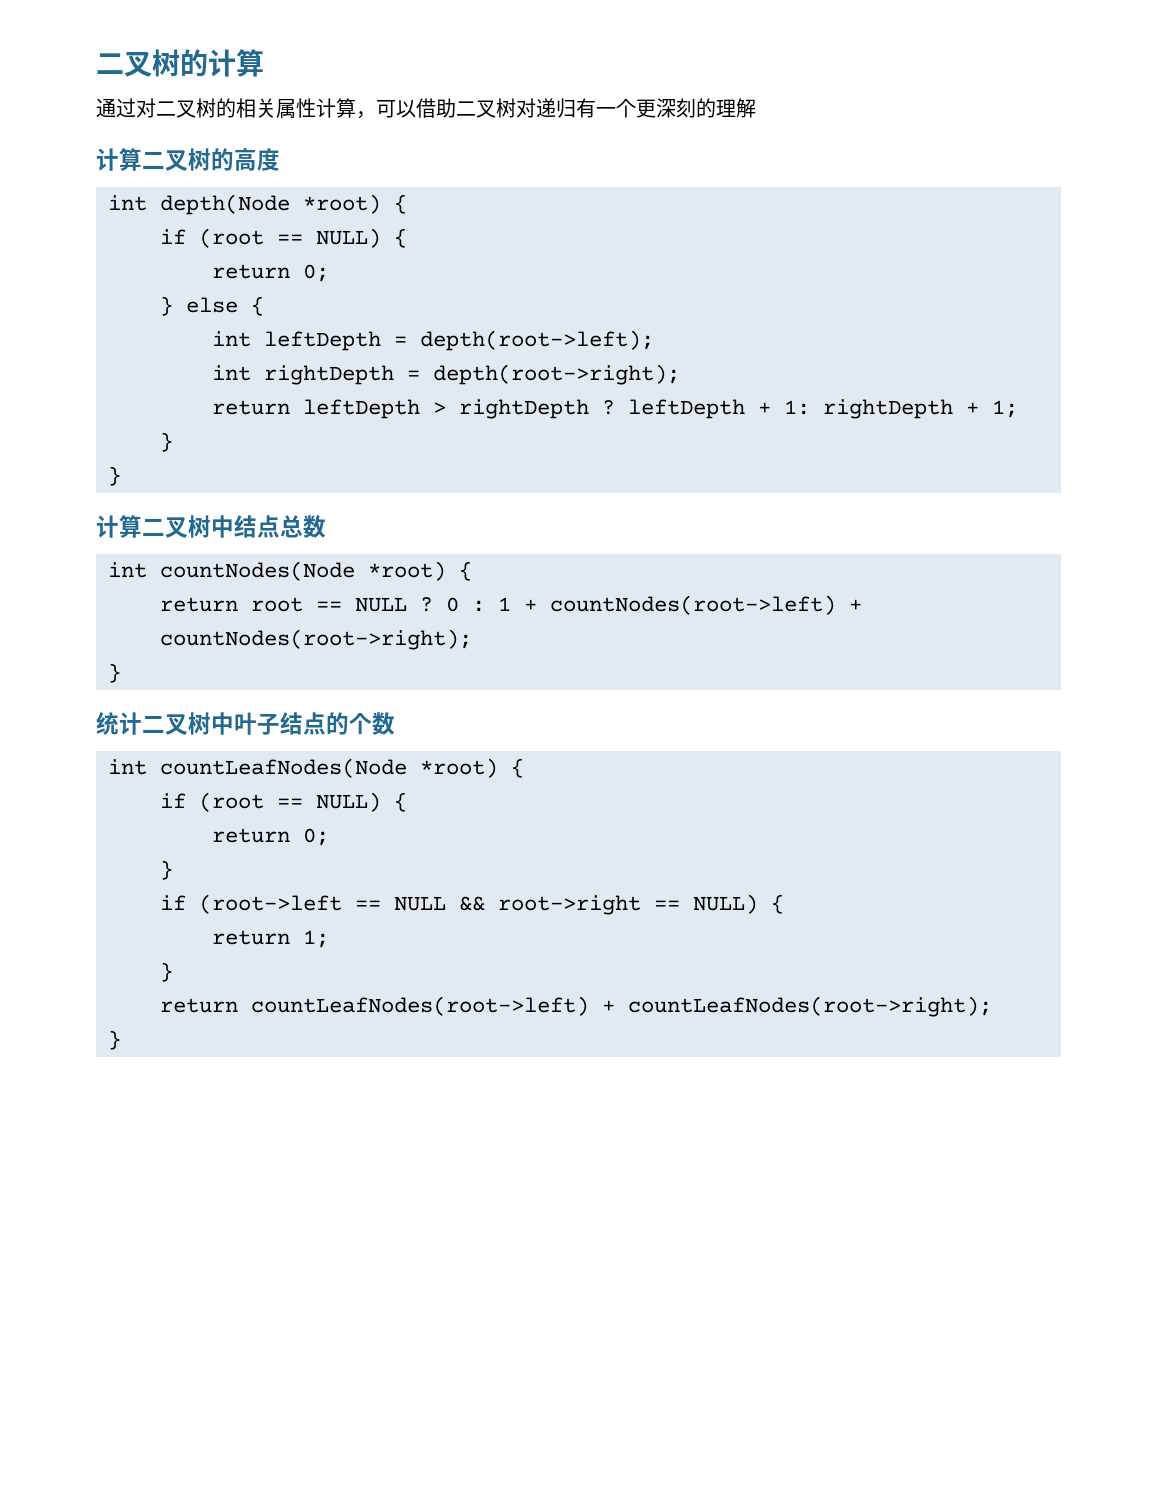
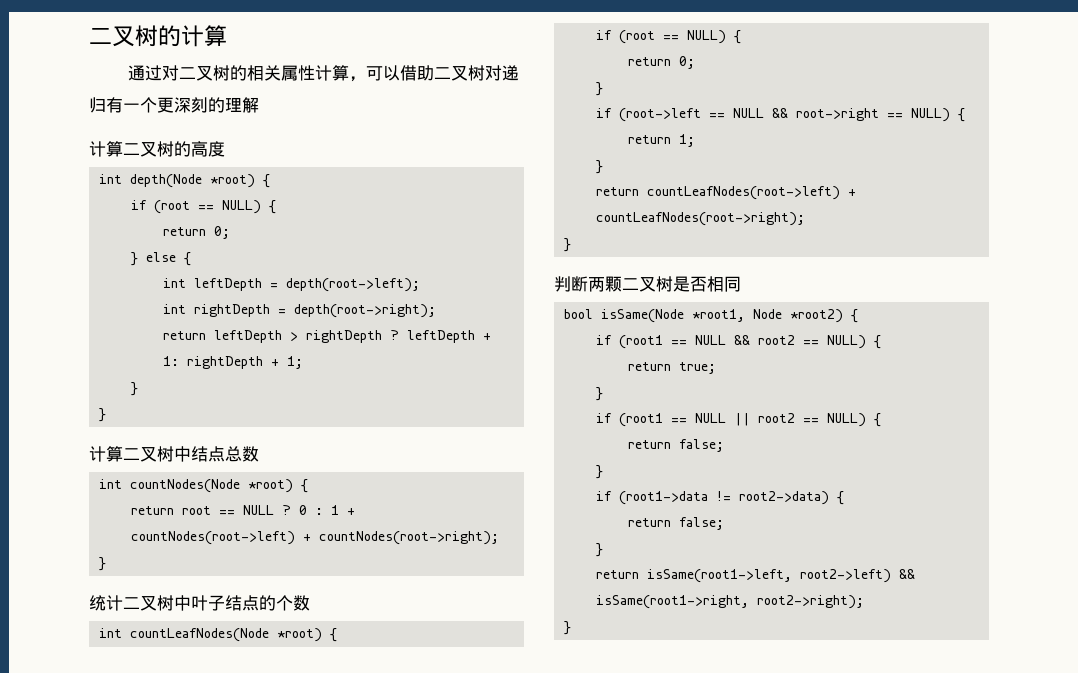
+ 判断两颗二叉树是否相同
+ bool isSame(Node *root1, Node *root2) {
+ if (root1 == NULL && root2 == NULL) {
+ return true;
+ }
+ if (root1 == NULL || root2 == NULL) {
+ return false;
+ }
+ if (root1->data != root2->data) {
+ return false;
+ }
+ return isSame(root1->left, root2->left) && isSame(root1->right, root2->right);
+ }

